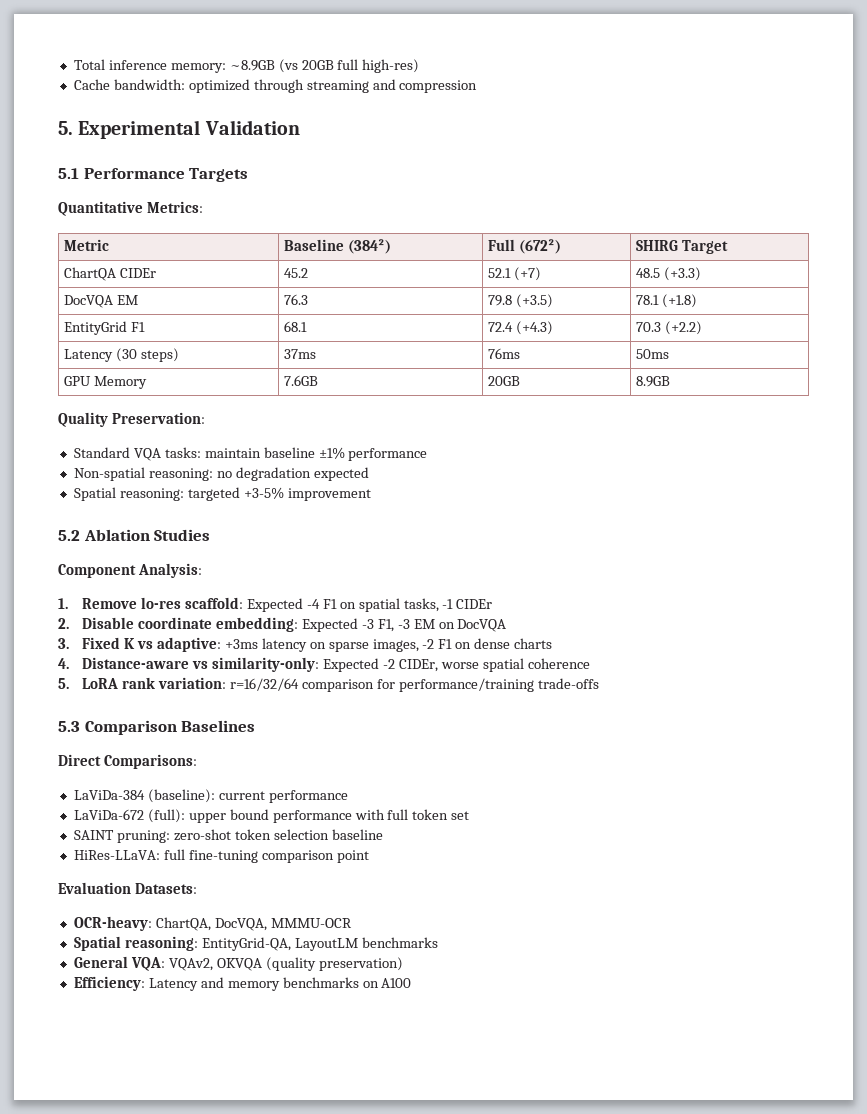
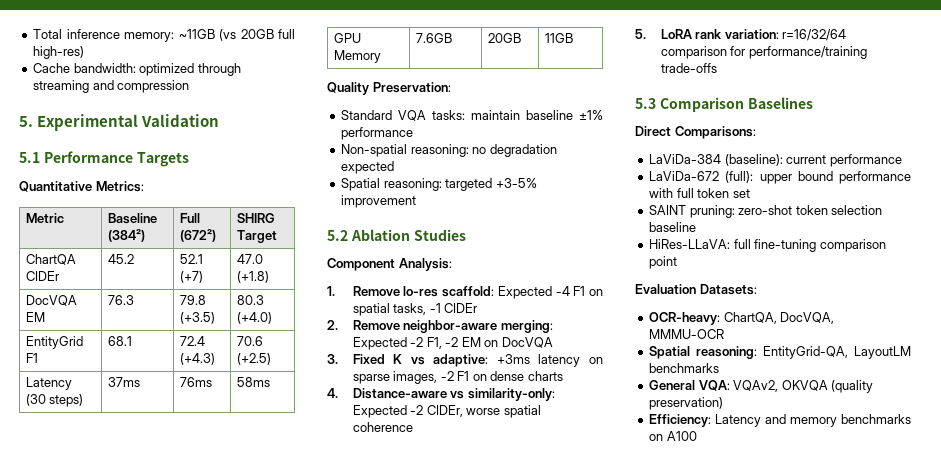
- Total inference memory: ~8.9GB (vs 20GB full high-res)
+ Total inference memory: ~11GB (vs 20GB full high-res)
- ChartQA CIDEr | 45.2 | 52.1 (+7) | 48.5 (+3.3)
+ ChartQA CIDEr | 45.2 | 52.1 (+7) | 47.0 (+1.8)
- DocVQA EM | 76.3 | 79.8 (+3.5) | 78.1 (+1.8)
+ DocVQA EM | 76.3 | 79.8 (+3.5) | 80.3 (+4.0)
- EntityGrid F1 | 68.1 | 72.4 (+4.3) | 70.3 (+2.2)
+ EntityGrid F1 | 68.1 | 72.4 (+4.3) | 70.6 (+2.5)
- Latency (30 steps) | 37ms | 76ms | 50ms
+ Latency (30 steps) | 37ms | 76ms | 58ms
- GPU Memory | 7.6GB | 20GB | 8.9GB
+ GPU Memory | 7.6GB | 20GB | 11GB
- 2. Disable coordinate embedding: Expected -3 F1, -3 EM on DocVQA
+ 2. Remove neighbor-aware merging: Expected -2 F1, -2 EM on DocVQA

